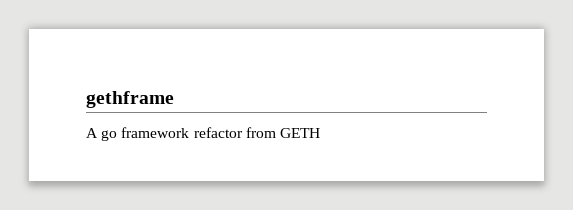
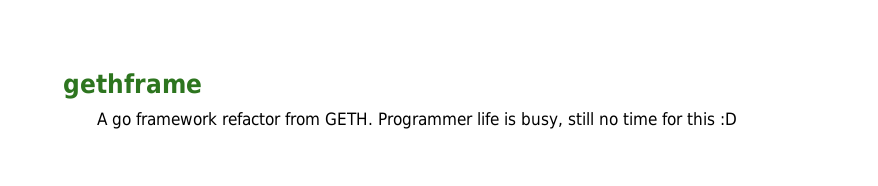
- A go framework refactor from GETH
+ A go framework refactor from GETH. Programmer life is busy, still no time for this :D

